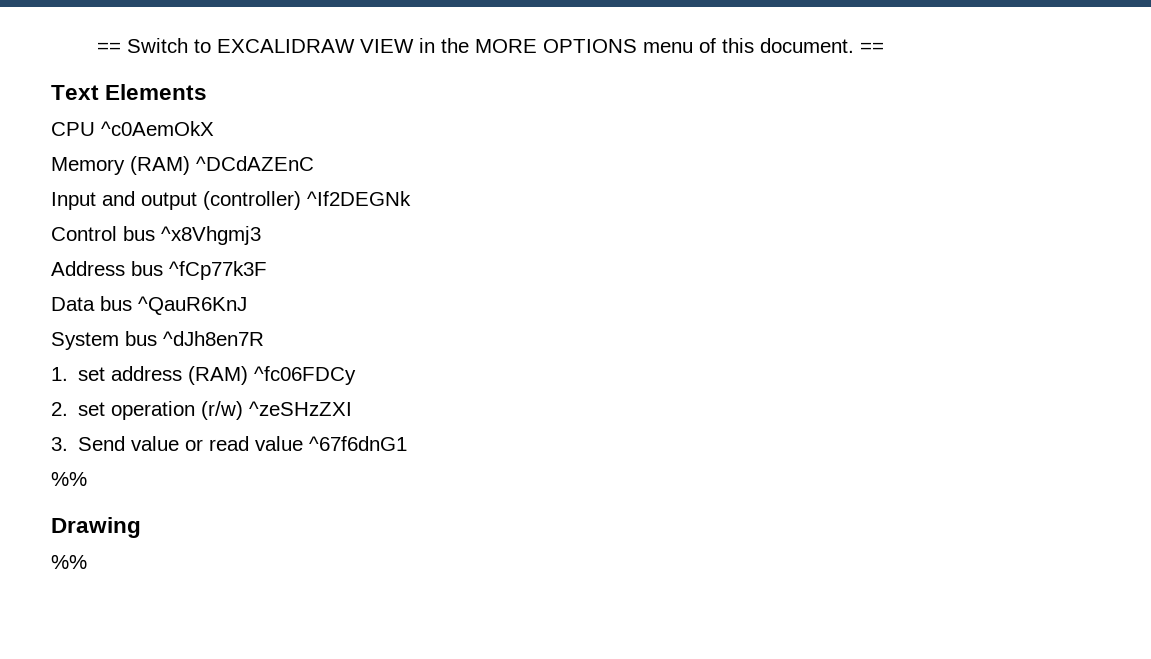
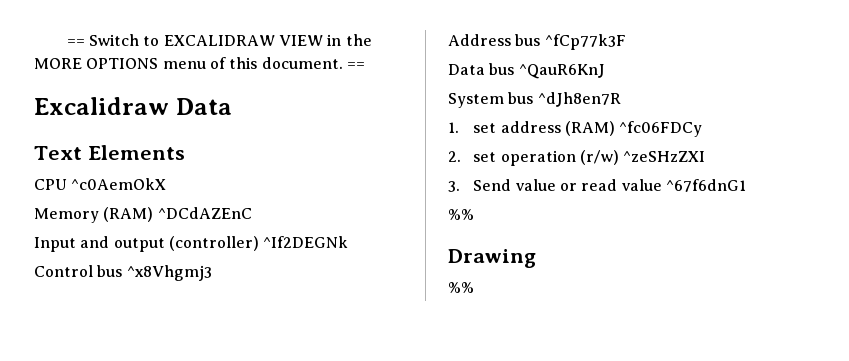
+ Excalidraw Data

